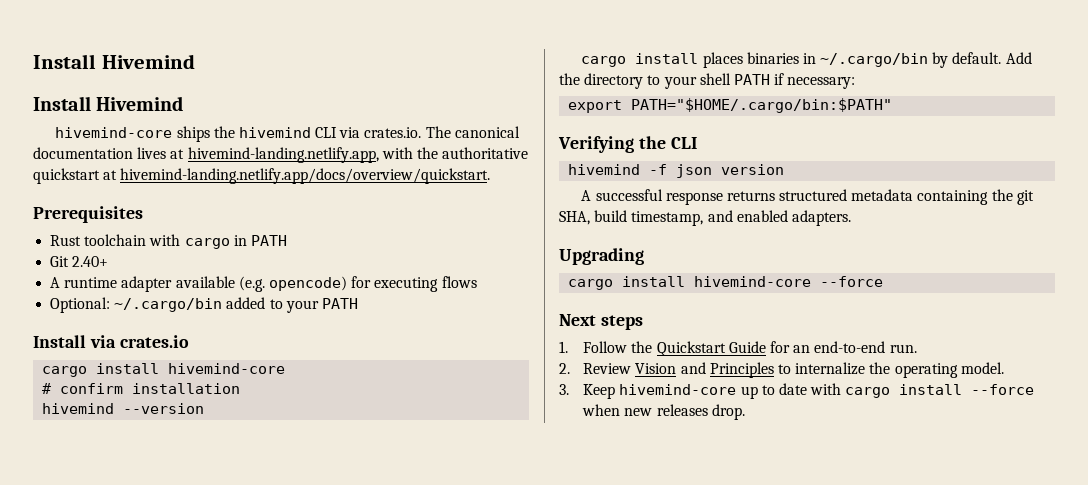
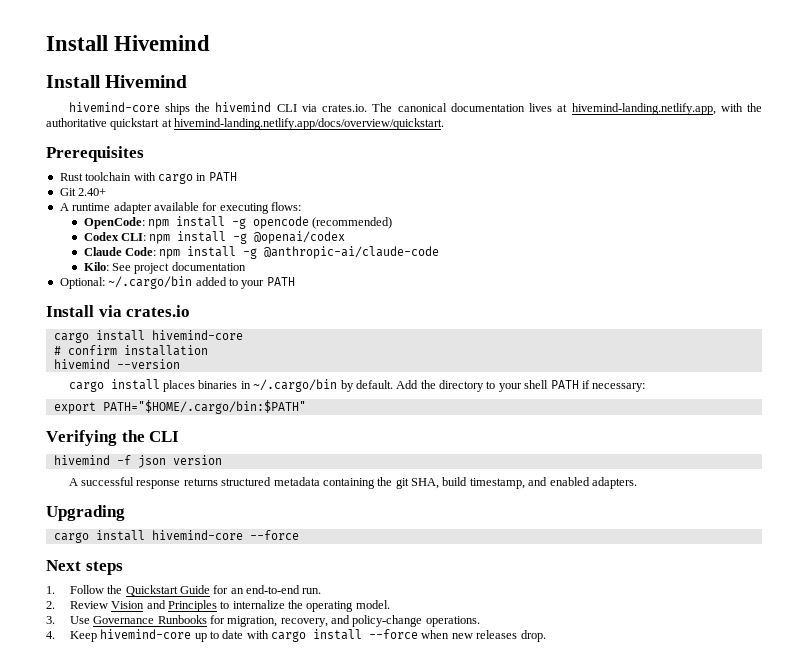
- A runtime adapter available (e.g. opencode) for executing flows
+ A runtime adapter available for executing flows:
+ OpenCode: npm install -g opencode (recommended)
+ Codex CLI: npm install -g @openai/codex
+ Claude Code: npm install -g @anthropic-ai/claude-code
+ Kilo: See project documentation
- 3. Keep hivemind-core up to date with cargo install --force when new releases drop.
+ 3. Use Governance Runbooks for migration, recovery, and policy-change operations.
+ 4. Keep hivemind-core up to date with cargo install --force when new releases drop.

